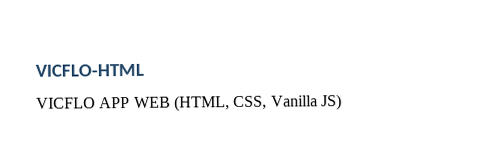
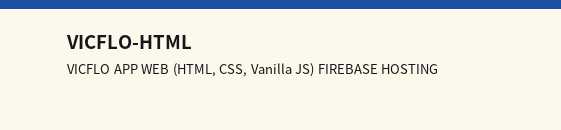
- VICFLO APP WEB (HTML, CSS, Vanilla JS)
+ VICFLO APP WEB (HTML, CSS, Vanilla JS) FIREBASE HOSTING

